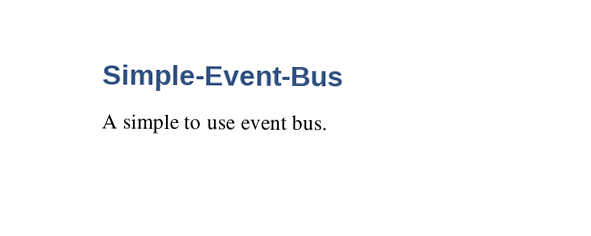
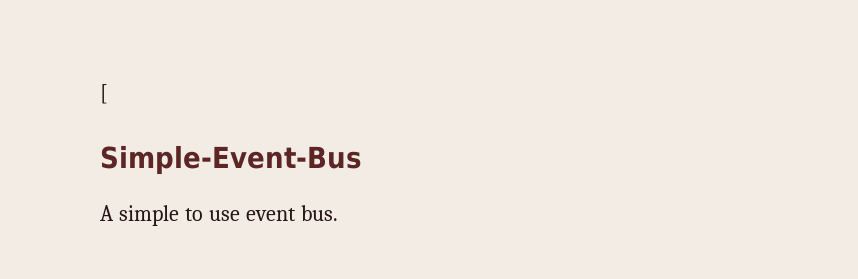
+ [

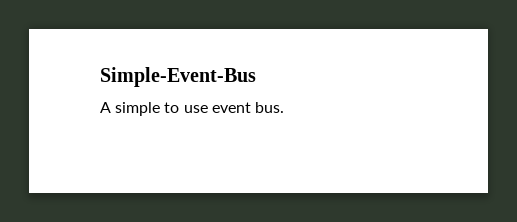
- [

